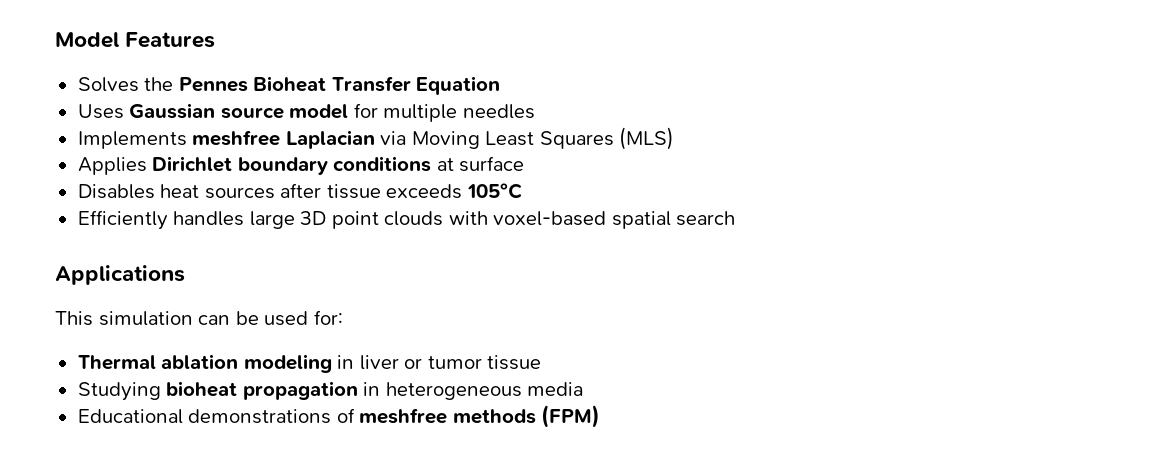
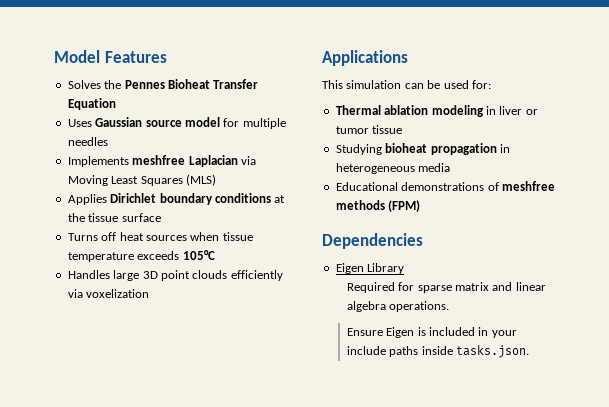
- Applies Dirichlet boundary conditions at surface
+ Applies Dirichlet boundary conditions at the tissue surface
- Disables heat sources after tissue exceeds 105°C
+ Turns off heat sources when tissue temperature exceeds 105°C
- Efficiently handles large 3D point clouds with voxel-based spatial search
+ Handles large 3D point clouds efficiently via voxelization
+ Dependencies
+ Eigen Library
+ Required for sparse matrix and linear algebra operations.
+ Ensure Eigen is included in your include paths inside tasks.json.

